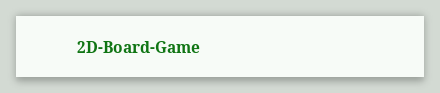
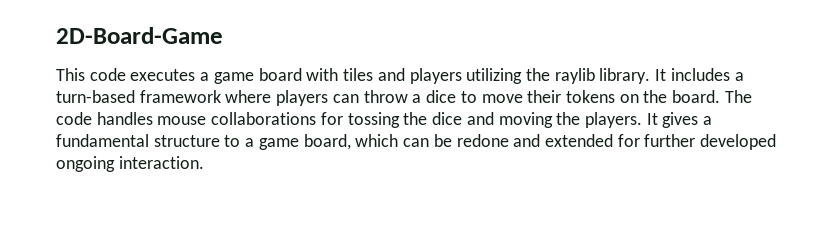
+ This code executes a game board with tiles and players utilizing the raylib library. It includes a turn-based framework where players can throw a dice to move their tokens on the board. The code handles mouse collaborations for tossing the dice and moving the players. It gives a fundamental structure to a game board, which can be redone and extended for further developed ongoing interaction.

